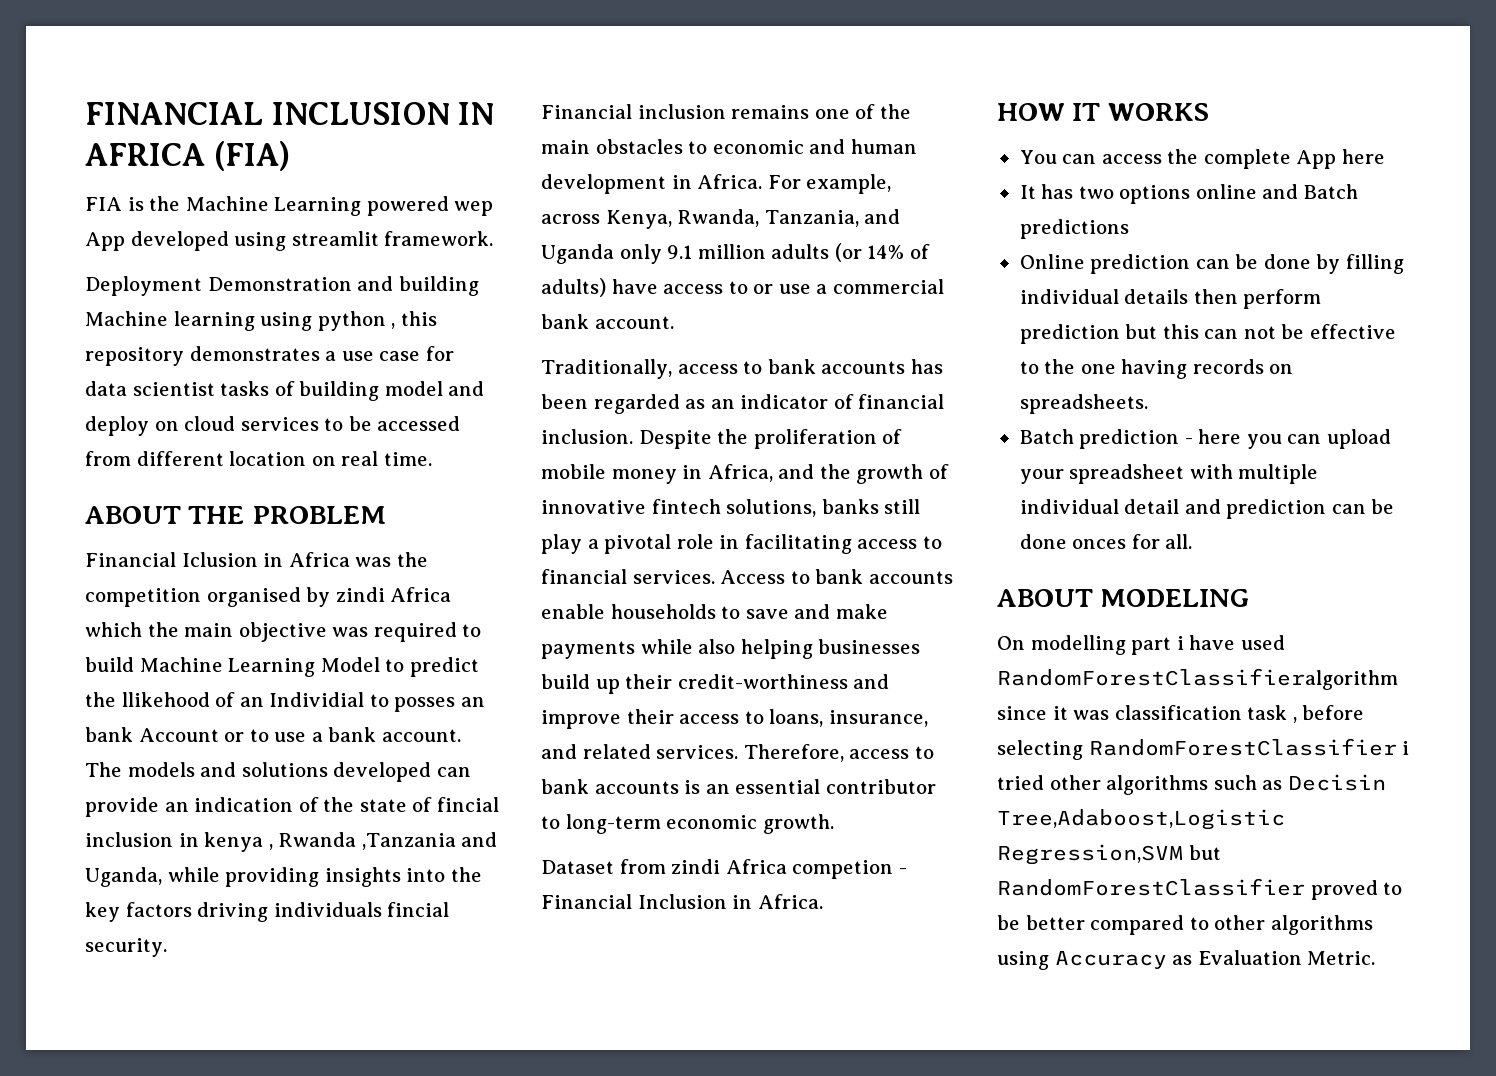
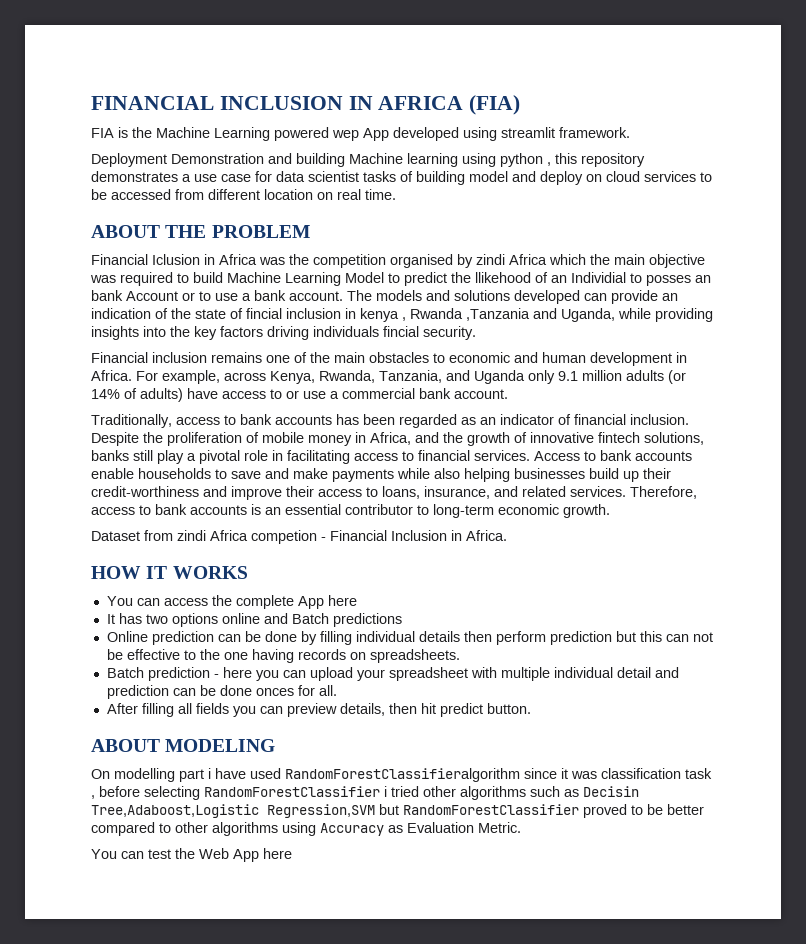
+ After filling all fields you can preview details, then hit predict button.
+ You can test the Web App here

